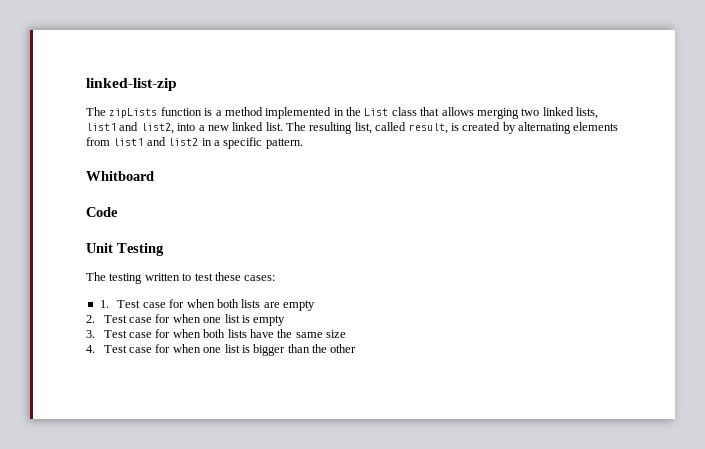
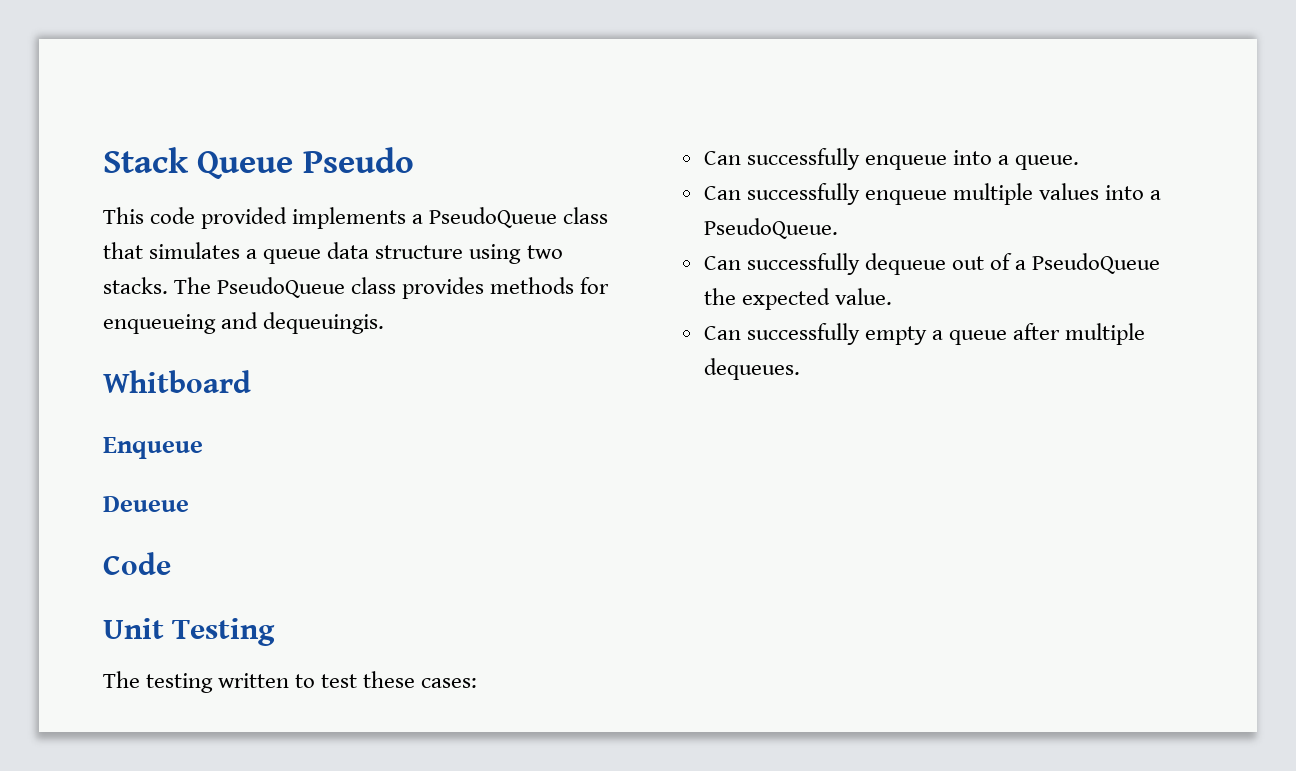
- linked-list-zip
- The zipLists function is a method implemented in the List class that allows merging two linked lists, list1 and list2, into a new linked list. The resulting list, called result, is created by alternating elements from list1 and list2 in a specific pattern.
+ Stack Queue Pseudo
+ This code provided implements a PseudoQueue class that simulates a queue data structure using two stacks. The PseudoQueue class provides methods for enqueueing and dequeuingis.
+ Enqueue
+ Deueue
- 1. Test case for when both lists are empty
- 2. Test case for when one list is empty
- 3. Test case for when both lists have the same size
- 4. Test case for when one list is bigger than the other
+ Can successfully enqueue into a queue.
+ Can successfully enqueue multiple values into a PseudoQueue.
+ Can successfully dequeue out of a PseudoQueue the expected value.
+ Can successfully empty a queue after multiple dequeues.

